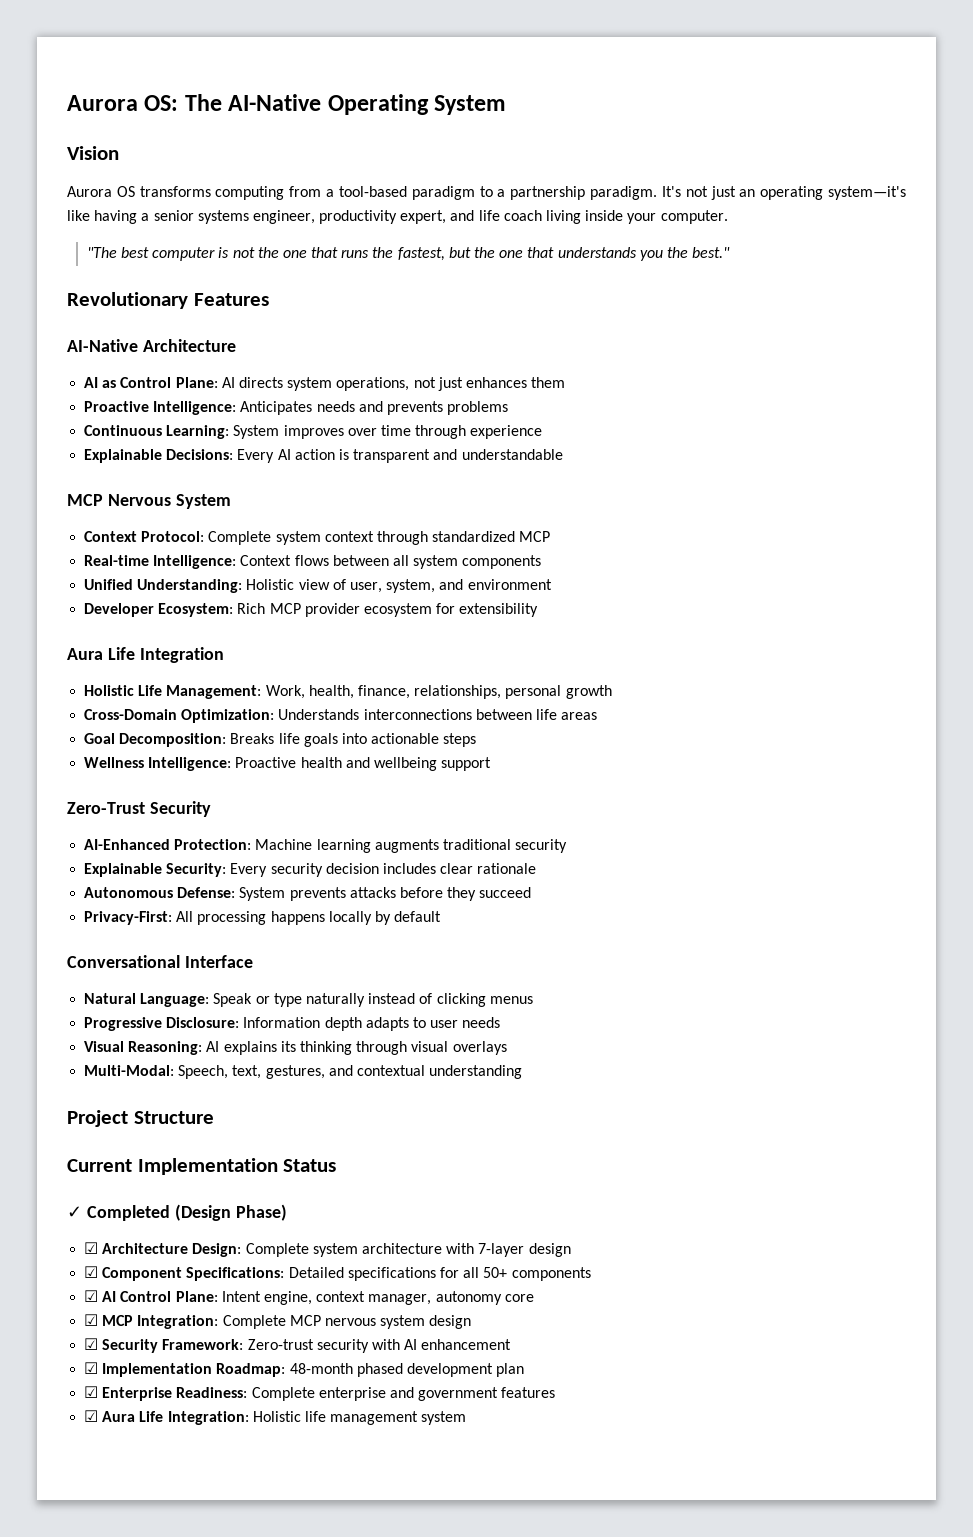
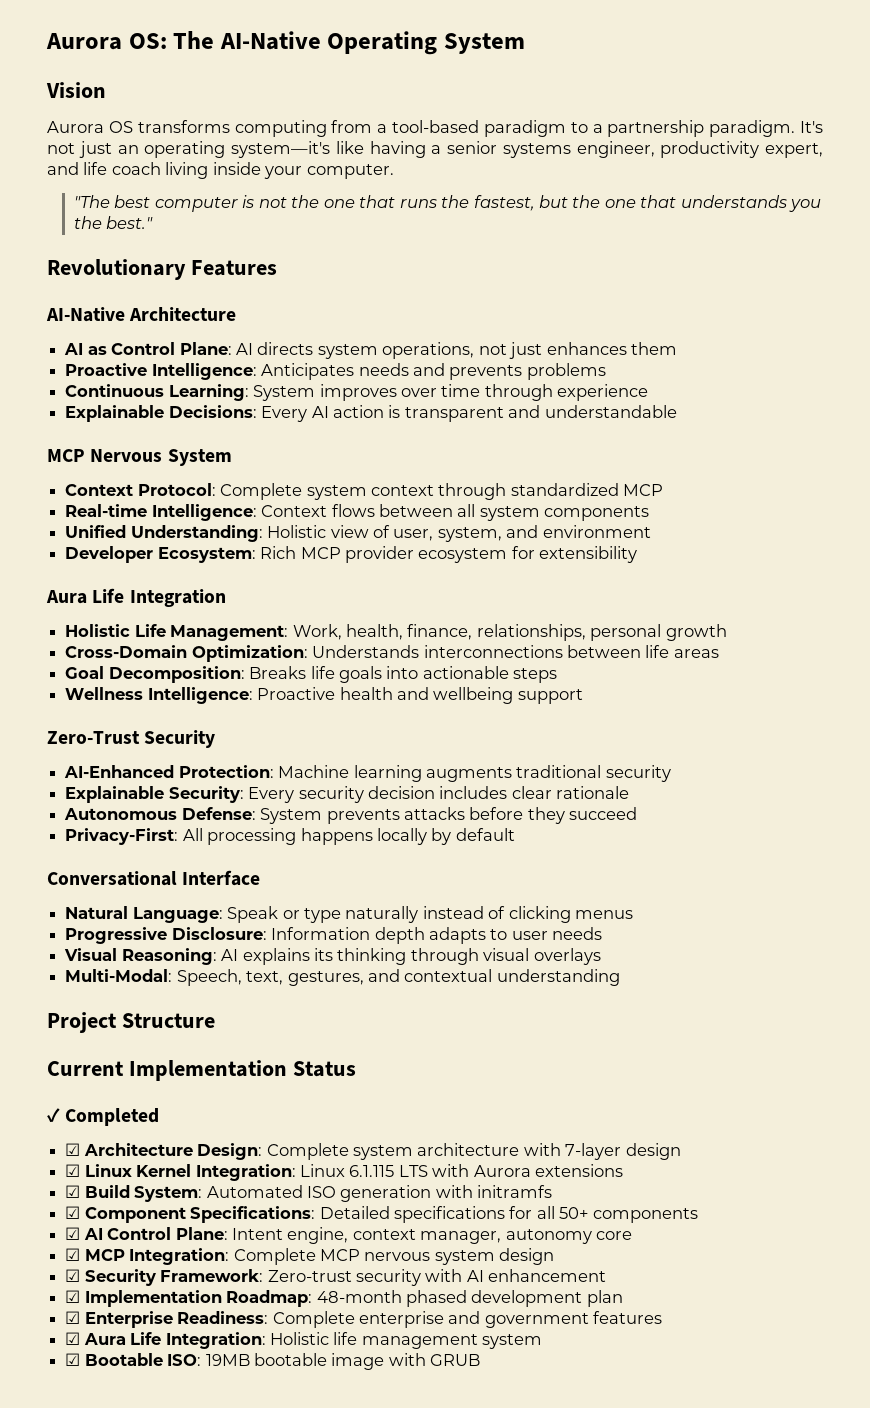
- ✓ Completed (Design Phase)
+ ✓ Completed
+ ☑ Linux Kernel Integration: Linux 6.1.115 LTS with Aurora extensions
+ ☑ Build System: Automated ISO generation with initramfs
+ ☑ Bootable ISO: 19MB bootable image with GRUB

